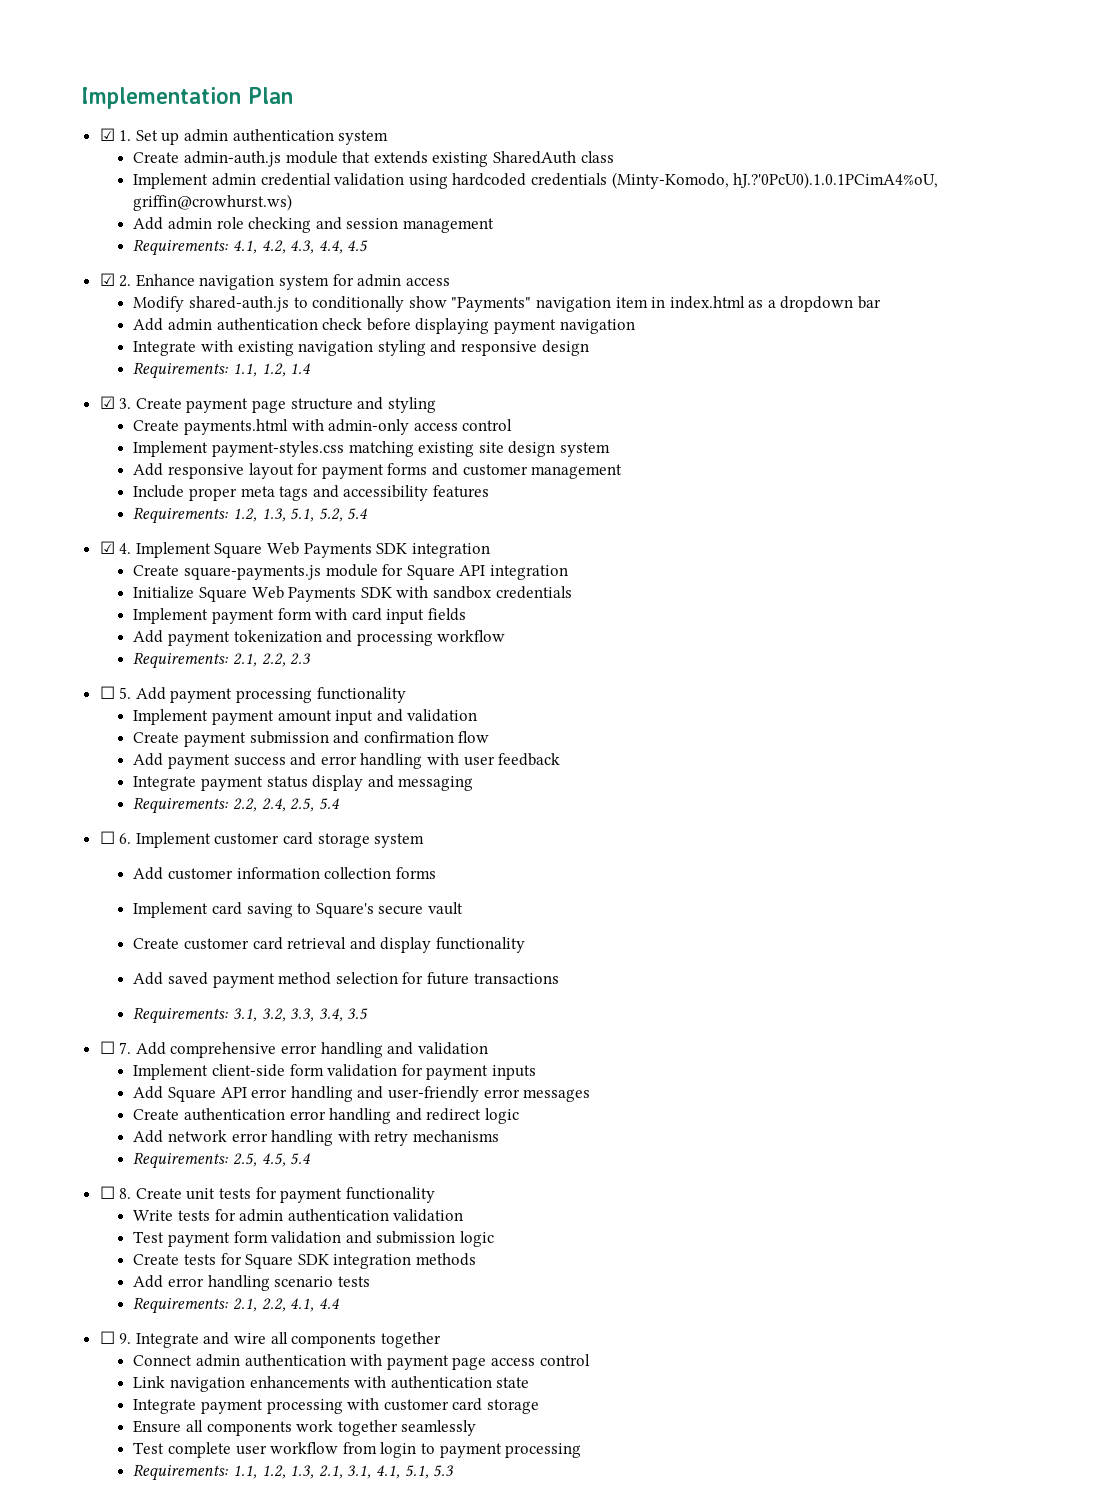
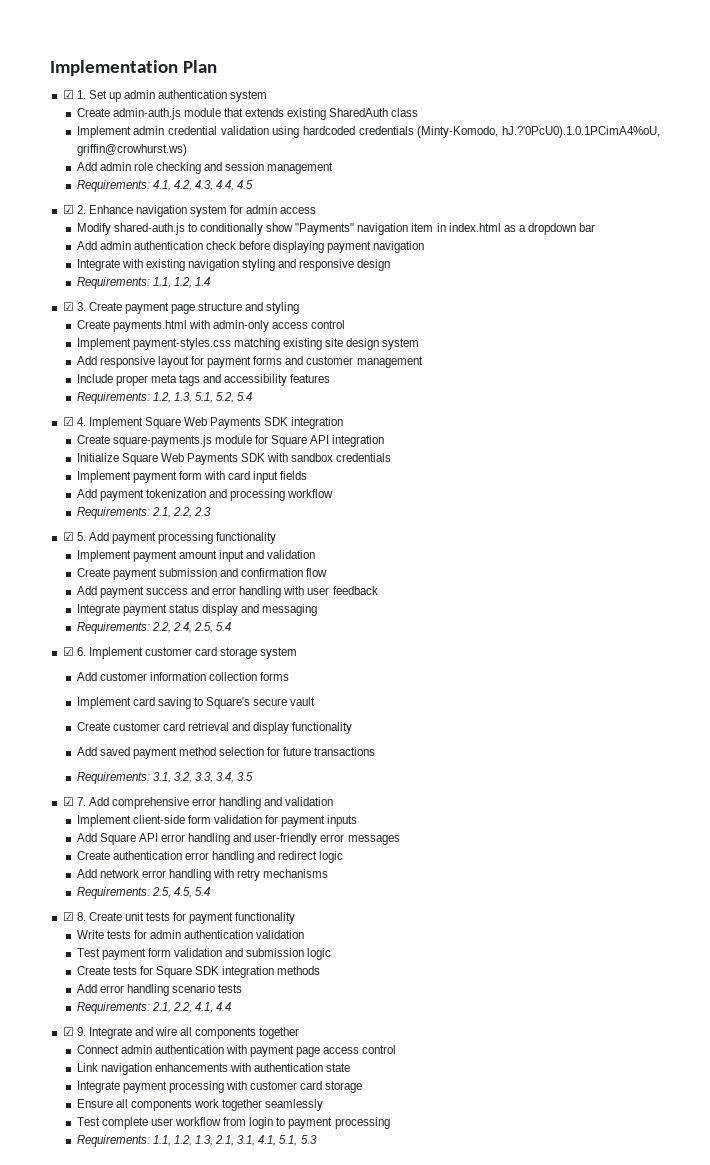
- ☐ 5. Add payment processing functionality
+ ☑ 5. Add payment processing functionality
- ☐ 6. Implement customer card storage system
+ ☑ 6. Implement customer card storage system
- ☐ 7. Add comprehensive error handling and validation
+ ☑ 7. Add comprehensive error handling and validation
- ☐ 8. Create unit tests for payment functionality
+ ☑ 8. Create unit tests for payment functionality
- ☐ 9. Integrate and wire all components together
+ ☑ 9. Integrate and wire all components together

